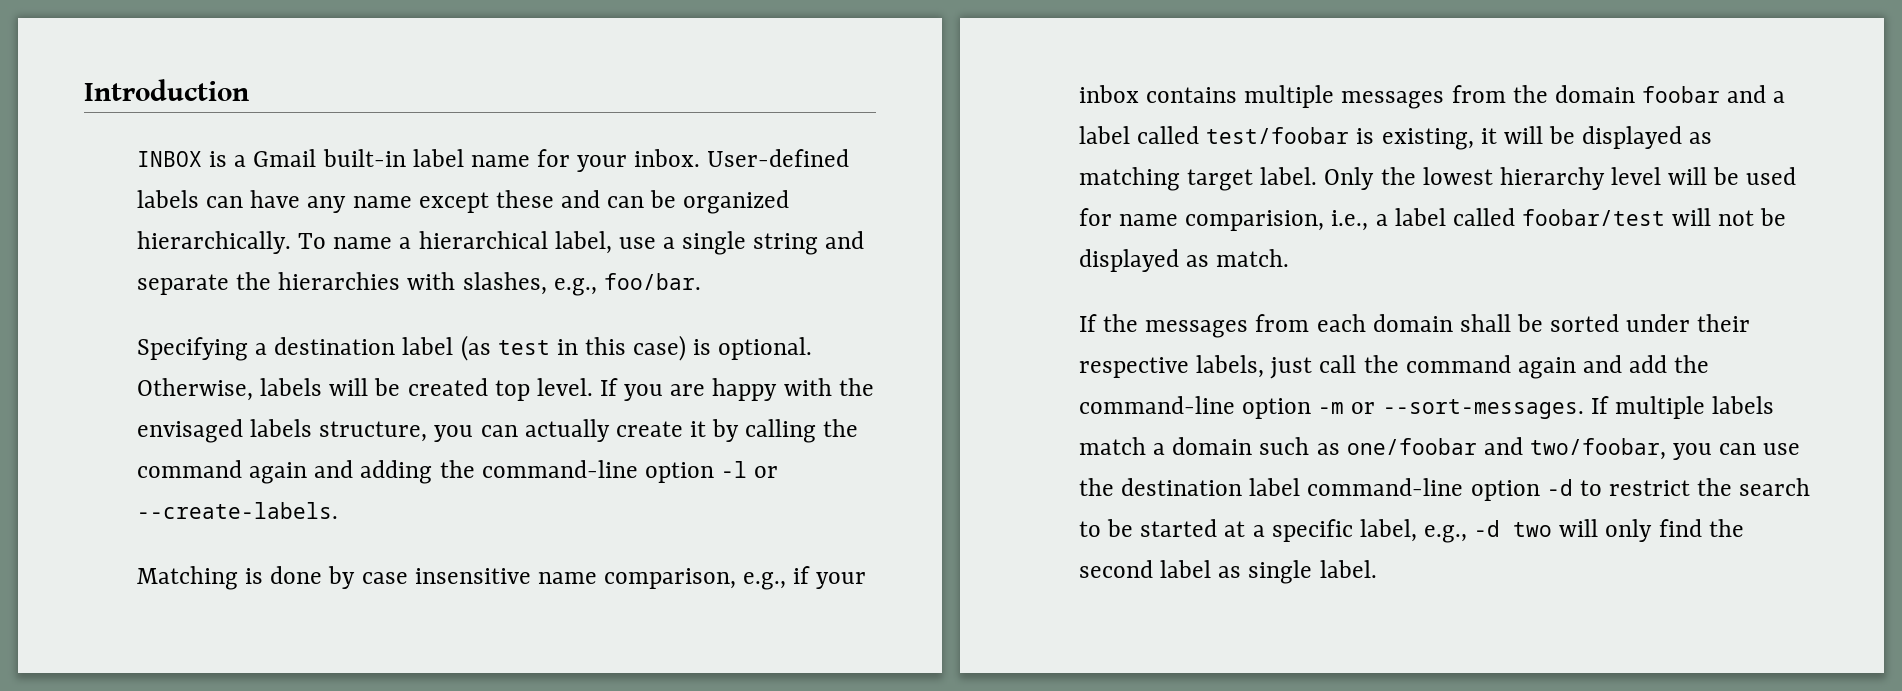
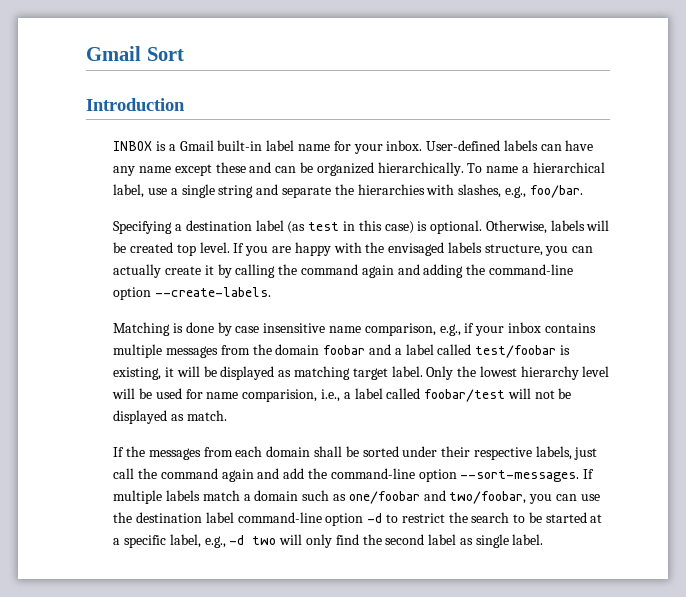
+ Gmail Sort
- If you are happy with the envisaged labels structure, you can actually create it by calling the command again and adding the command-line option -l or --create-labels.
+ If you are happy with the envisaged labels structure, you can actually create it by calling the command again and adding the command-line option --create-labels.
- If the messages from each domain shall be sorted under their respective labels, just call the command again and add the command-line option -m or --sort-messages.
+ If the messages from each domain shall be sorted under their respective labels, just call the command again and add the command-line option --sort-messages.

